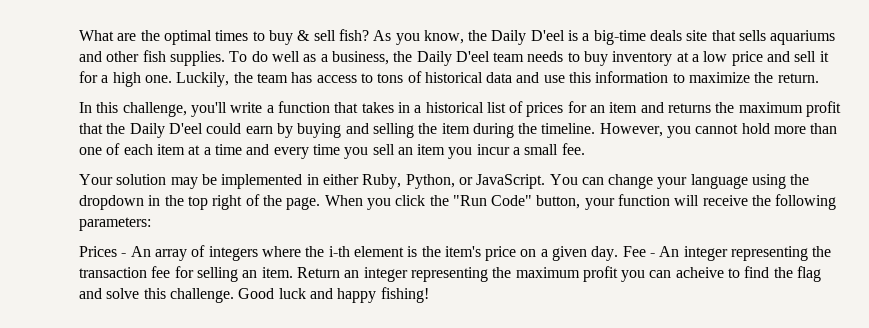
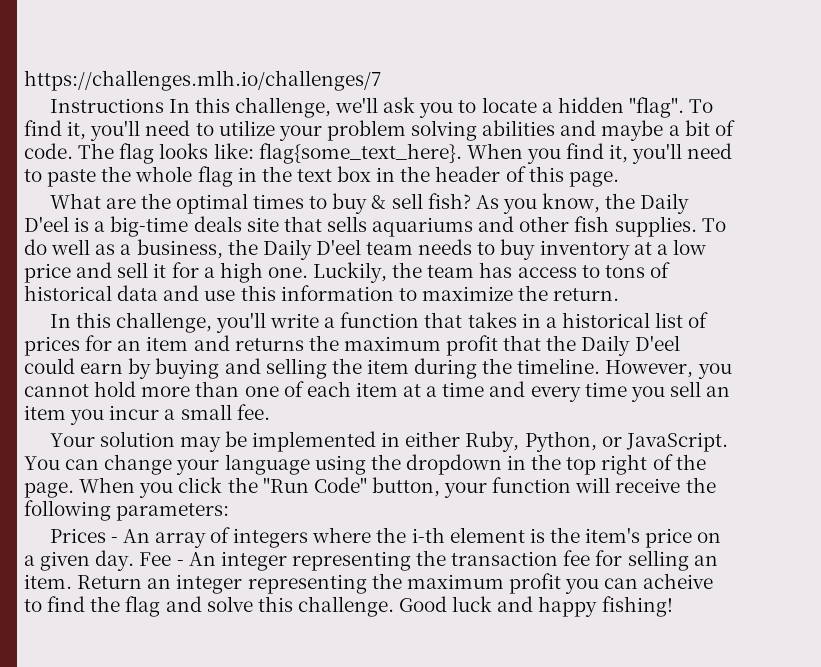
+ https://challenges.mlh.io/challenges/7
+ Instructions In this challenge, we'll ask you to locate a hidden "flag". To find it, you'll need to utilize your problem solving abilities and maybe a bit of code. The flag looks like: flag{some_text_here}. When you find it, you'll need to paste the whole flag in the text box in the header of this page.

